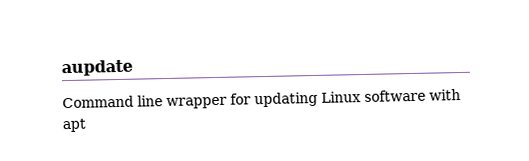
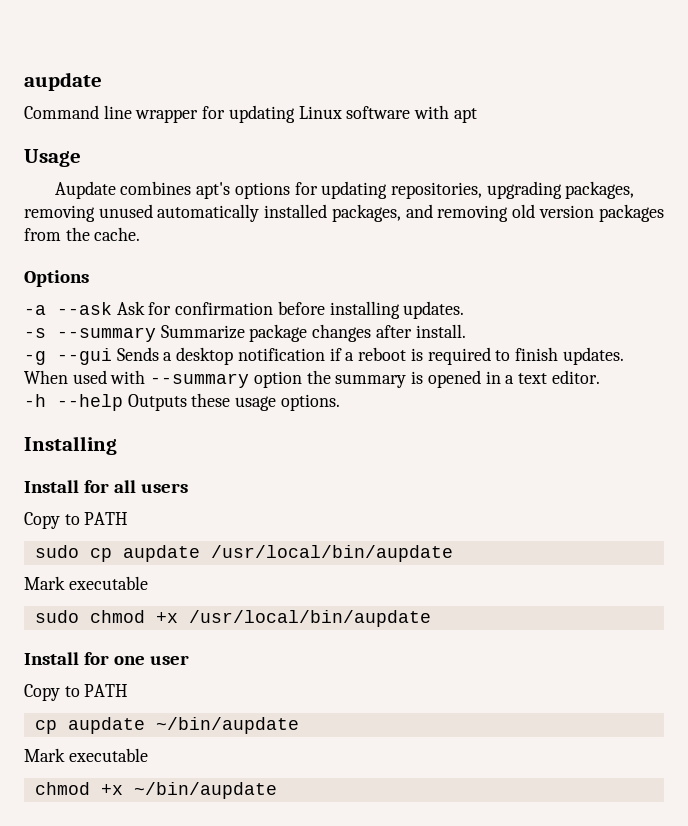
+ Usage
+ Aupdate combines apt's options for updating repositories, upgrading packages, removing unused automatically installed packages, and removing old version packages from the cache.
+ Options
+ -a --ask Ask for confirmation before installing updates.
+ -s --summary Summarize package changes after install.
+ -g --gui Sends a desktop notification if a reboot is required to finish updates. When used with --summary option the summary is opened in a text editor.
+ -h --help Outputs these usage options.
+ Installing
+ Install for all users
+ Copy to PATH
+ sudo cp aupdate /usr/local/bin/aupdate
+ Mark executable
+ sudo chmod +x /usr/local/bin/aupdate
+ Install for one user
+ Copy to PATH
+ cp aupdate ~/bin/aupdate
+ Mark executable
+ chmod +x ~/bin/aupdate

